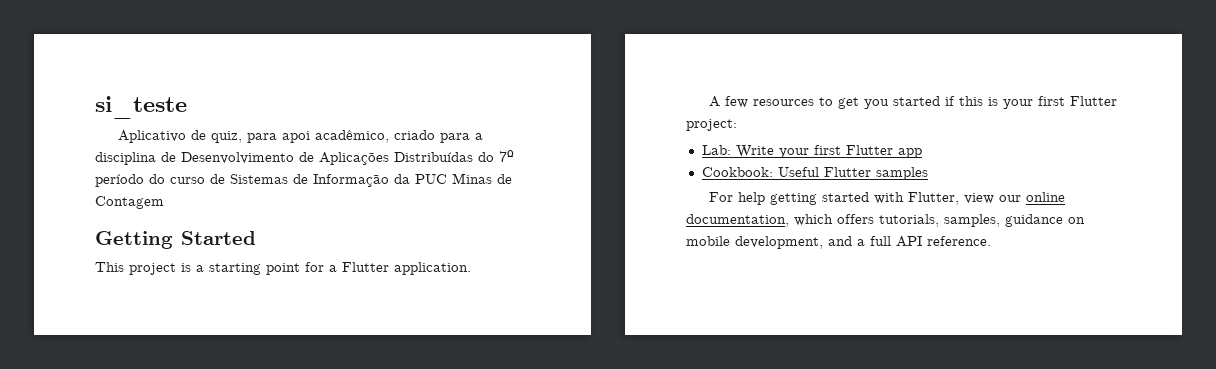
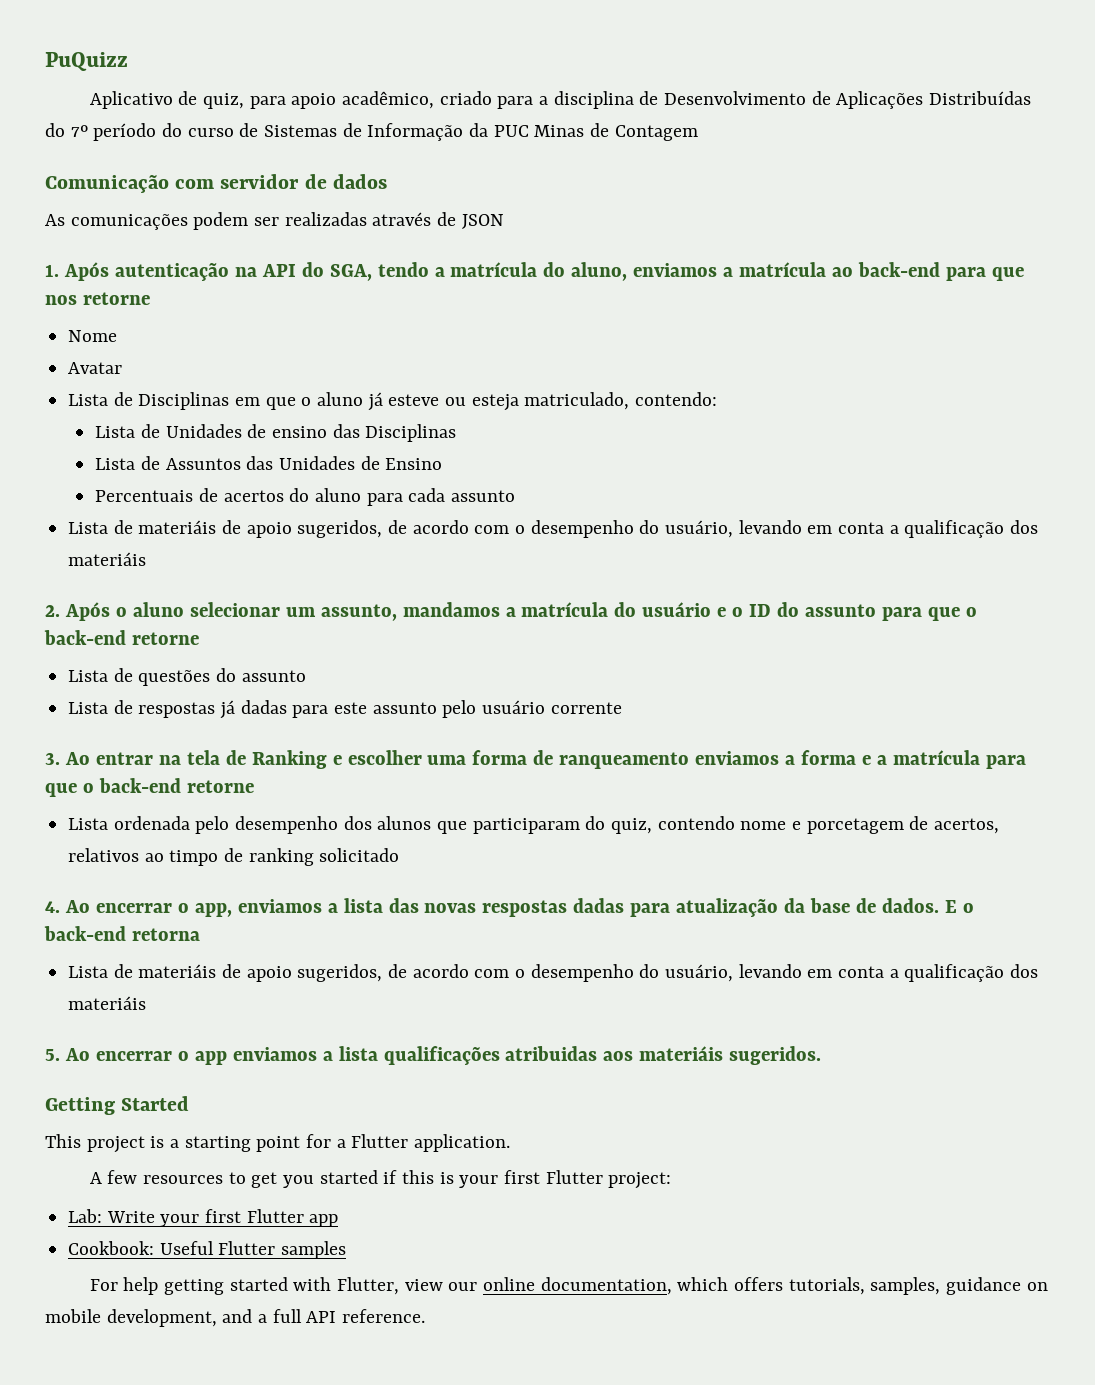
- si_teste
+ PuQuizz
- Aplicativo de quiz, para apoi acadêmico, criado para a disciplina de Desenvolvimento de Aplicações Distribuídas do 7º período do curso de Sistemas de Informação da PUC Minas de Contagem
+ Aplicativo de quiz, para apoio acadêmico, criado para a disciplina de Desenvolvimento de Aplicações Distribuídas do 7º período do curso de Sistemas de Informação da PUC Minas de Contagem
+ Comunicação com servidor de dados
+ As comunicações podem ser realizadas através de JSON
+ 1. Após autenticação na API do SGA, tendo a matrícula do aluno, enviamos a matrícula ao back-end para que nos retorne
+ Nome
+ Avatar
+ Lista de Disciplinas em que o aluno já esteve ou esteja matriculado, contendo:
+ Lista de Unidades de ensino das Disciplinas
+ Lista de Assuntos das Unidades de Ensino
+ Percentuais de acertos do aluno para cada assunto
+ Lista de materiáis de apoio sugeridos, de acordo com o desempenho do usuário, levando em conta a qualificação dos materiáis
+ 2. Após o aluno selecionar um assunto, mandamos a matrícula do usuário e o ID do assunto para que o back-end retorne
+ Lista de questões do assunto
+ Lista de respostas já dadas para este assunto pelo usuário corrente
+ 3. Ao entrar na tela de Ranking e escolher uma forma de ranqueamento enviamos a forma e a matrícula para que o back-end retorne
+ Lista ordenada pelo desempenho dos alunos que participaram do quiz, contendo nome e porcetagem de acertos, relativos ao timpo de ranking solicitado
+ 4. Ao encerrar o app, enviamos a lista das novas respostas dadas para atualização da base de dados. E o back-end retorna
+ Lista de materiáis de apoio sugeridos, de acordo com o desempenho do usuário, levando em conta a qualificação dos materiáis
+ 5. Ao encerrar o app enviamos a lista qualificações atribuidas aos materiáis sugeridos.

